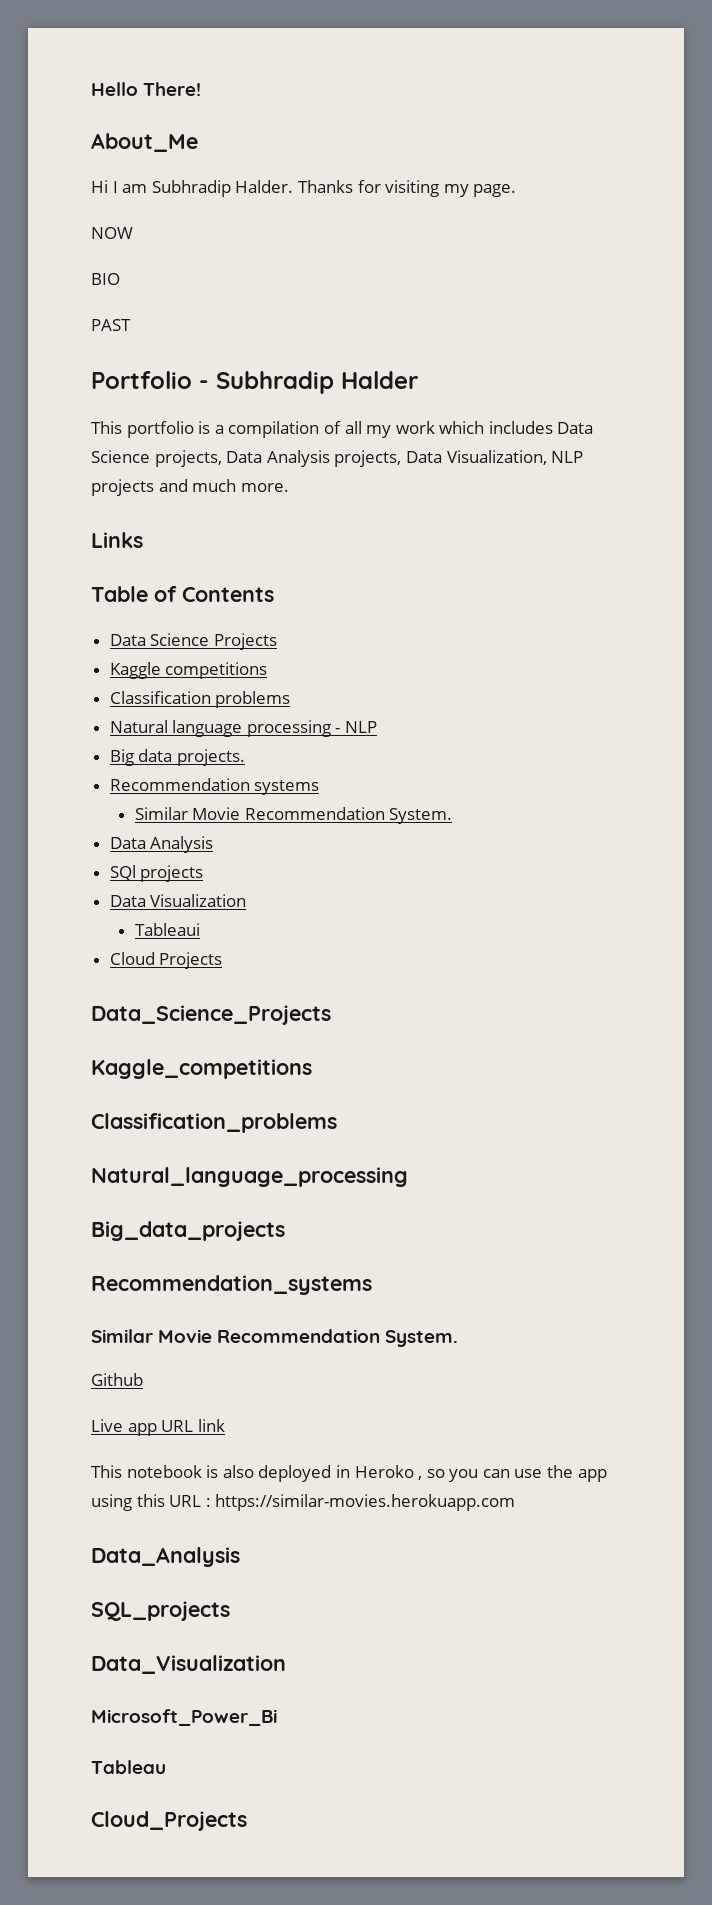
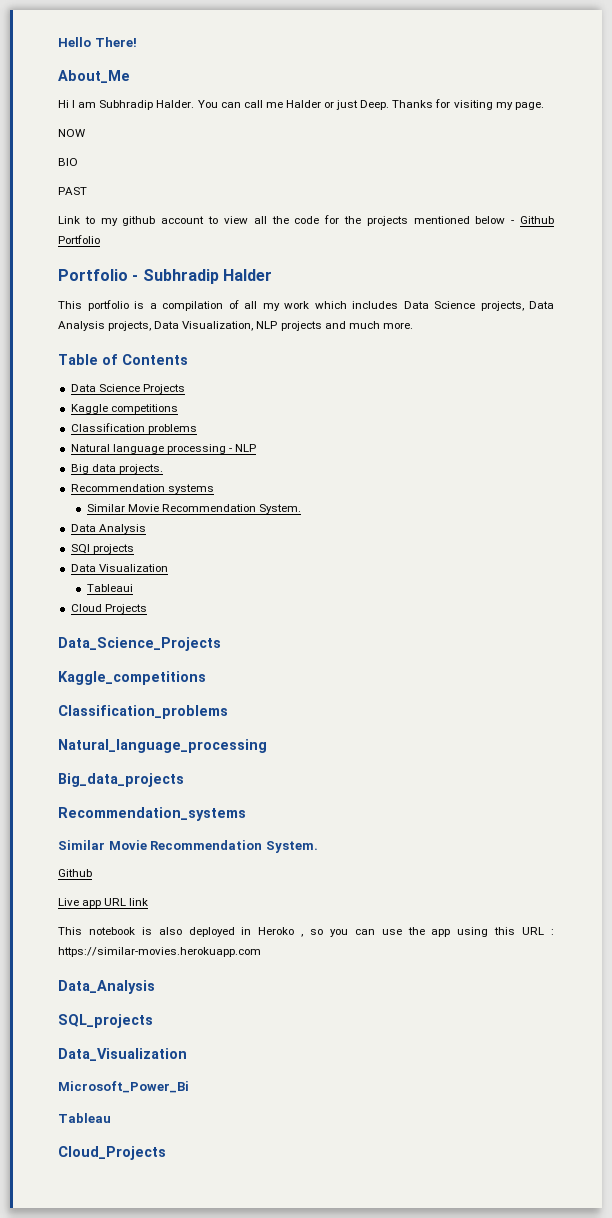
+ You can call me Halder or just Deep.
+ Link to my github account to view all the code for the projects mentioned below - Github Portfolio
- Links

